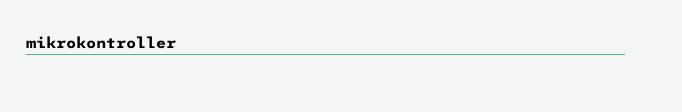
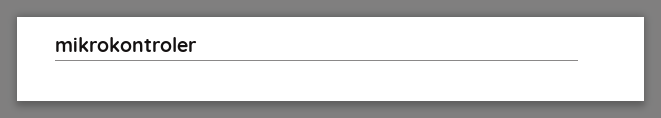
- mikrokontroller
+ mikrokontroler

